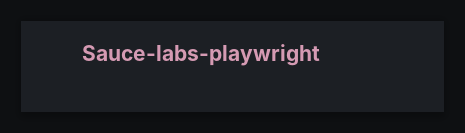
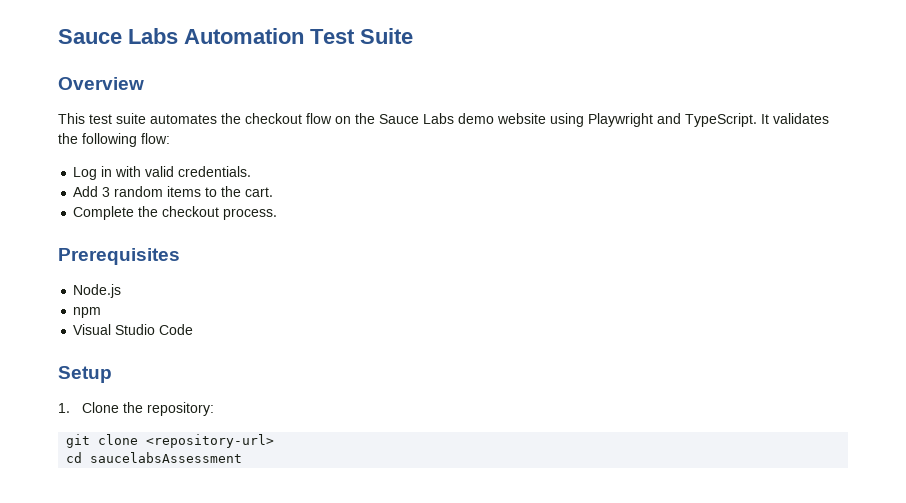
- Sauce-labs-playwright
+ Sauce Labs Automation Test Suite
+ Overview
+ This test suite automates the checkout flow on the Sauce Labs demo website using Playwright and TypeScript. It validates the following flow:
+ Log in with valid credentials.
+ Add 3 random items to the cart.
+ Complete the checkout process.
+ Prerequisites
+ Node.js
+ npm
+ Visual Studio Code
+ Setup
+ 1. Clone the repository:
+ git clone <repository-url>
+ cd saucelabsAssessment

